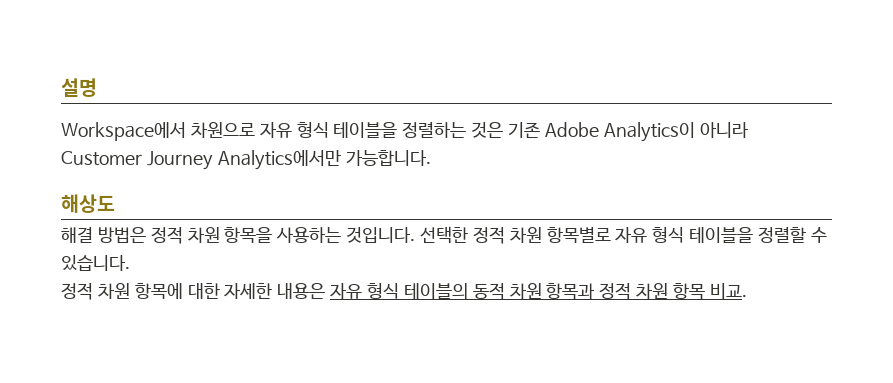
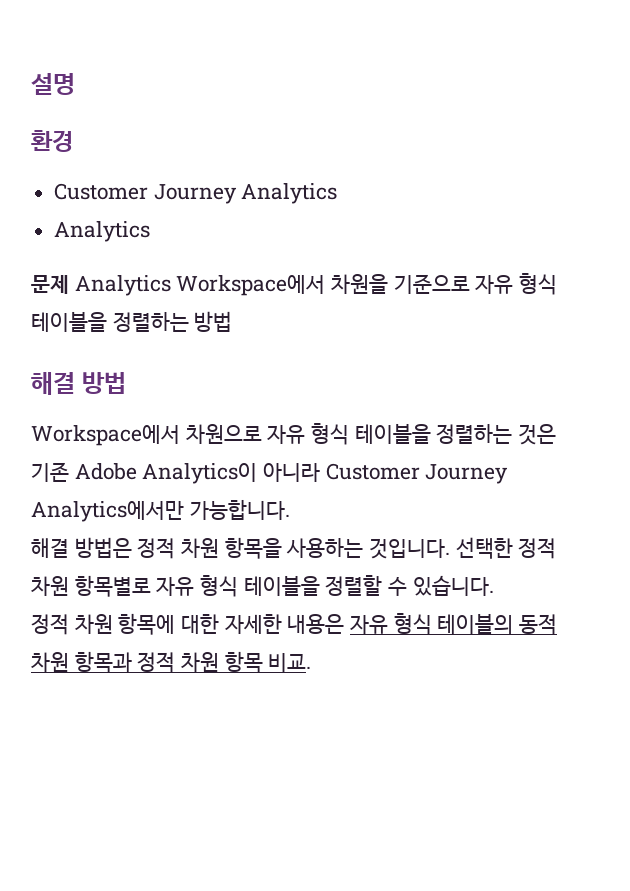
+ 환경
+ Customer Journey Analytics
+ Analytics
+ 문제 Analytics Workspace에서 차원을 기준으로 자유 형식 테이블을 정렬하는 방법
+ 해결 방법
- 해상도

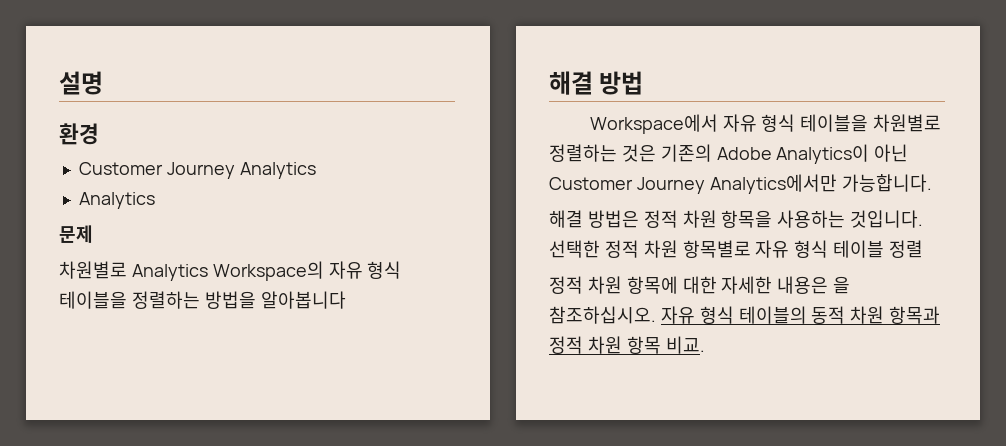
- 문제 Analytics Workspace에서 차원을 기준으로 자유 형식 테이블을 정렬하는 방법
+ 문제
+ 차원별로 Analytics Workspace의 자유 형식 테이블을 정렬하는 방법을 알아봅니다
- Workspace에서 차원으로 자유 형식 테이블을 정렬하는 것은 기존 Adobe Analytics이 아니라 Customer Journey Analytics에서만 가능합니다.
+ Workspace에서 자유 형식 테이블을 차원별로 정렬하는 것은 기존의 Adobe Analytics이 아닌 Customer Journey Analytics에서만 가능합니다.
- 선택한 정적 차원 항목별로 자유 형식 테이블을 정렬할 수 있습니다.
+ 선택한 정적 차원 항목별로 자유 형식 테이블 정렬
- 정적 차원 항목에 대한 자세한 내용은 자유 형식 테이블의 동적 차원 항목과 정적 차원 항목 비교.
+ 정적 차원 항목에 대한 자세한 내용은 을 참조하십시오. 자유 형식 테이블의 동적 차원 항목과 정적 차원 항목 비교.

